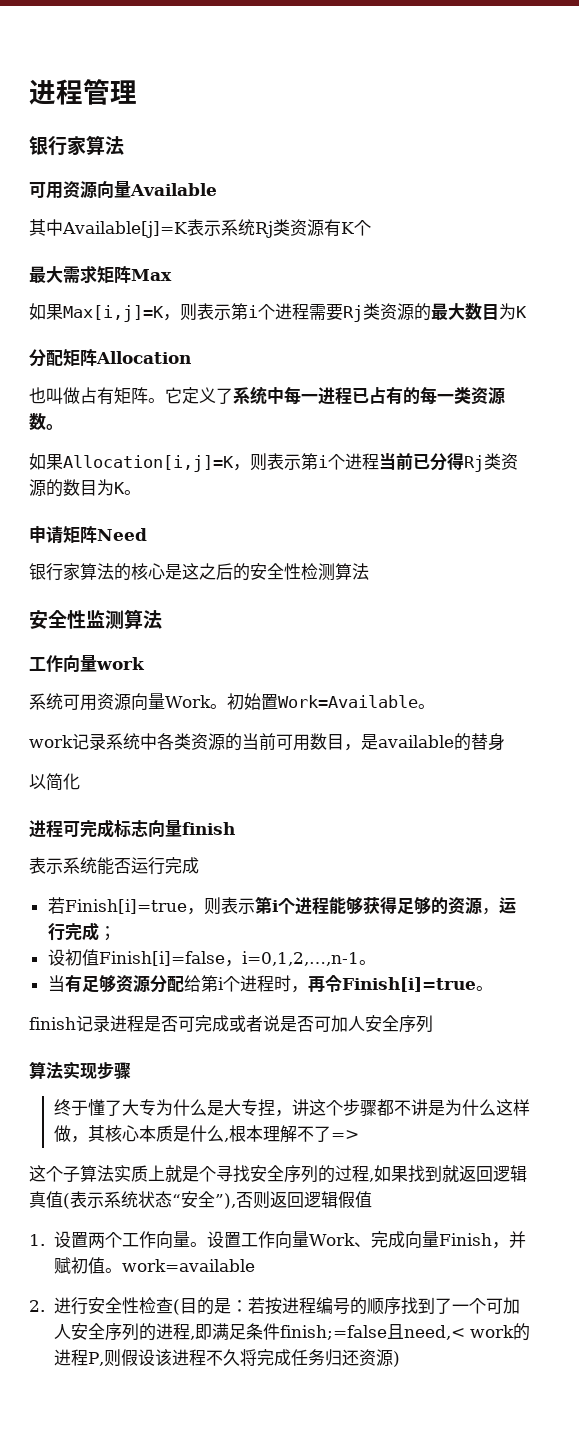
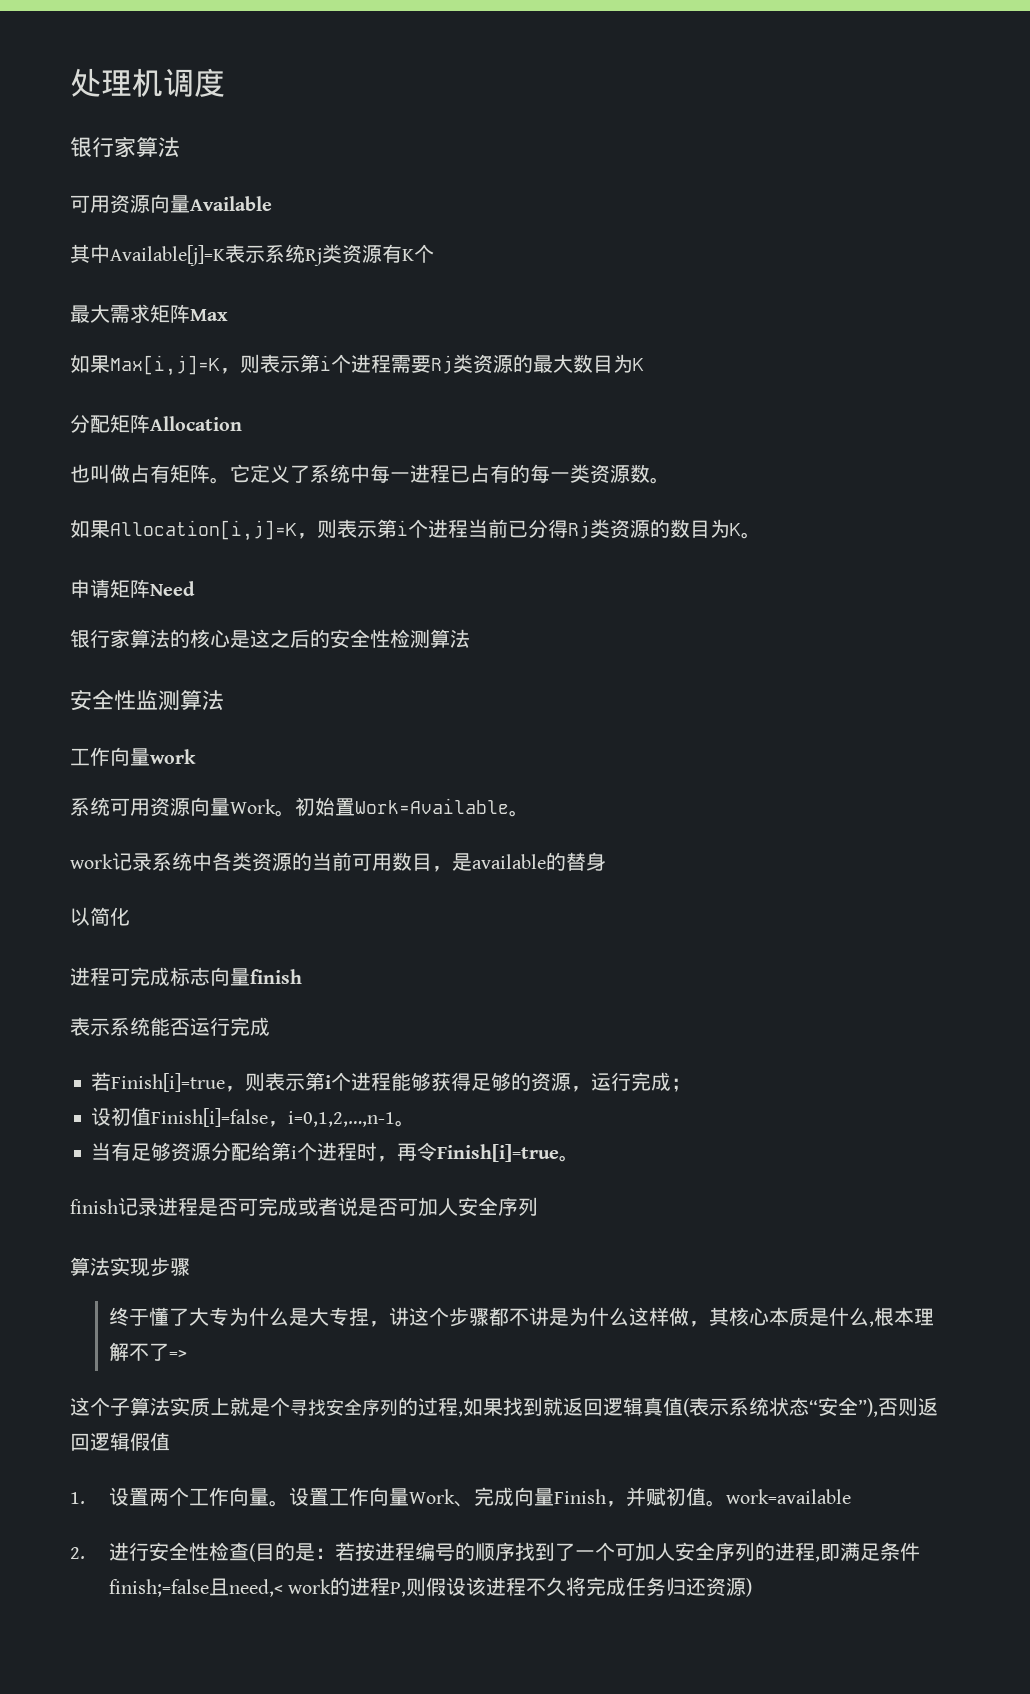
- 进程管理
+ 处理机调度

